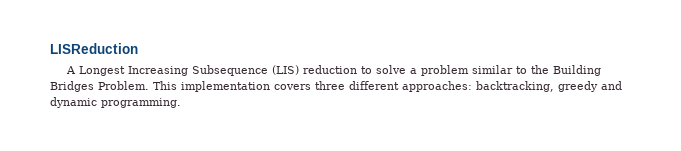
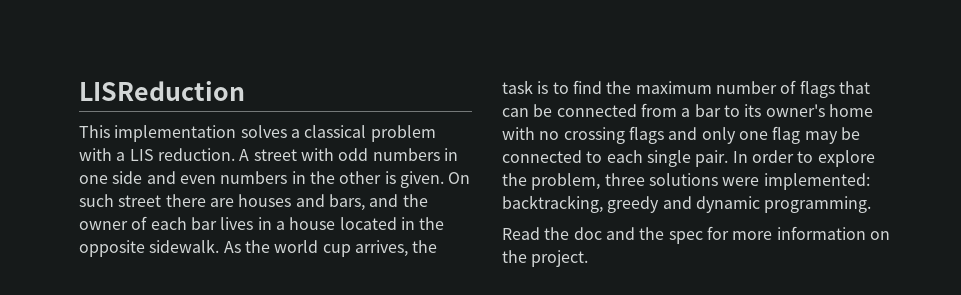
- A Longest Increasing Subsequence (LIS) reduction to solve a problem similar to the Building Bridges Problem. This implementation covers three different approaches: backtracking, greedy and dynamic programming.
+ This implementation solves a classical problem with a LIS reduction. A street with odd numbers in one side and even numbers in the other is given. On such street there are houses and bars, and the owner of each bar lives in a house located in the opposite sidewalk. As the world cup arrives, the task is to find the maximum number of flags that can be connected from a bar to its owner's home with no crossing flags and only one flag may be connected to each single pair. In order to explore the problem, three solutions were implemented: backtracking, greedy and dynamic programming.
+ Read the doc and the spec for more information on the project.

